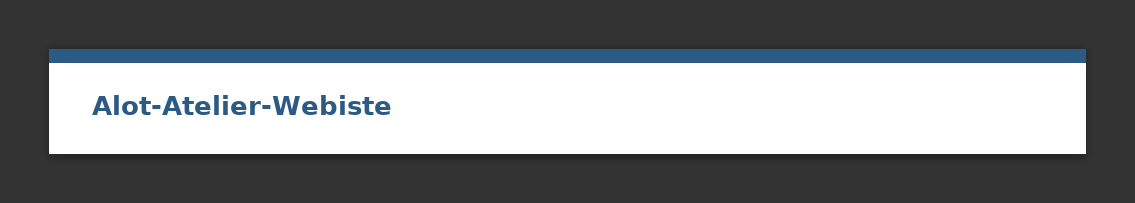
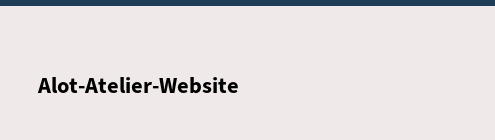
- Alot-Atelier-Webiste
+ Alot-Atelier-Website

